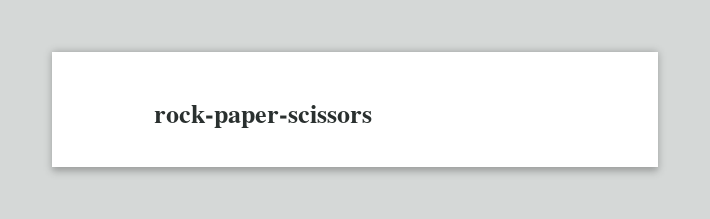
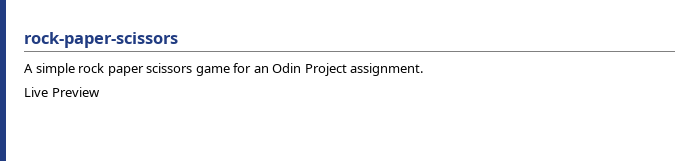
+ A simple rock paper scissors game for an Odin Project assignment.
+ Live Preview

